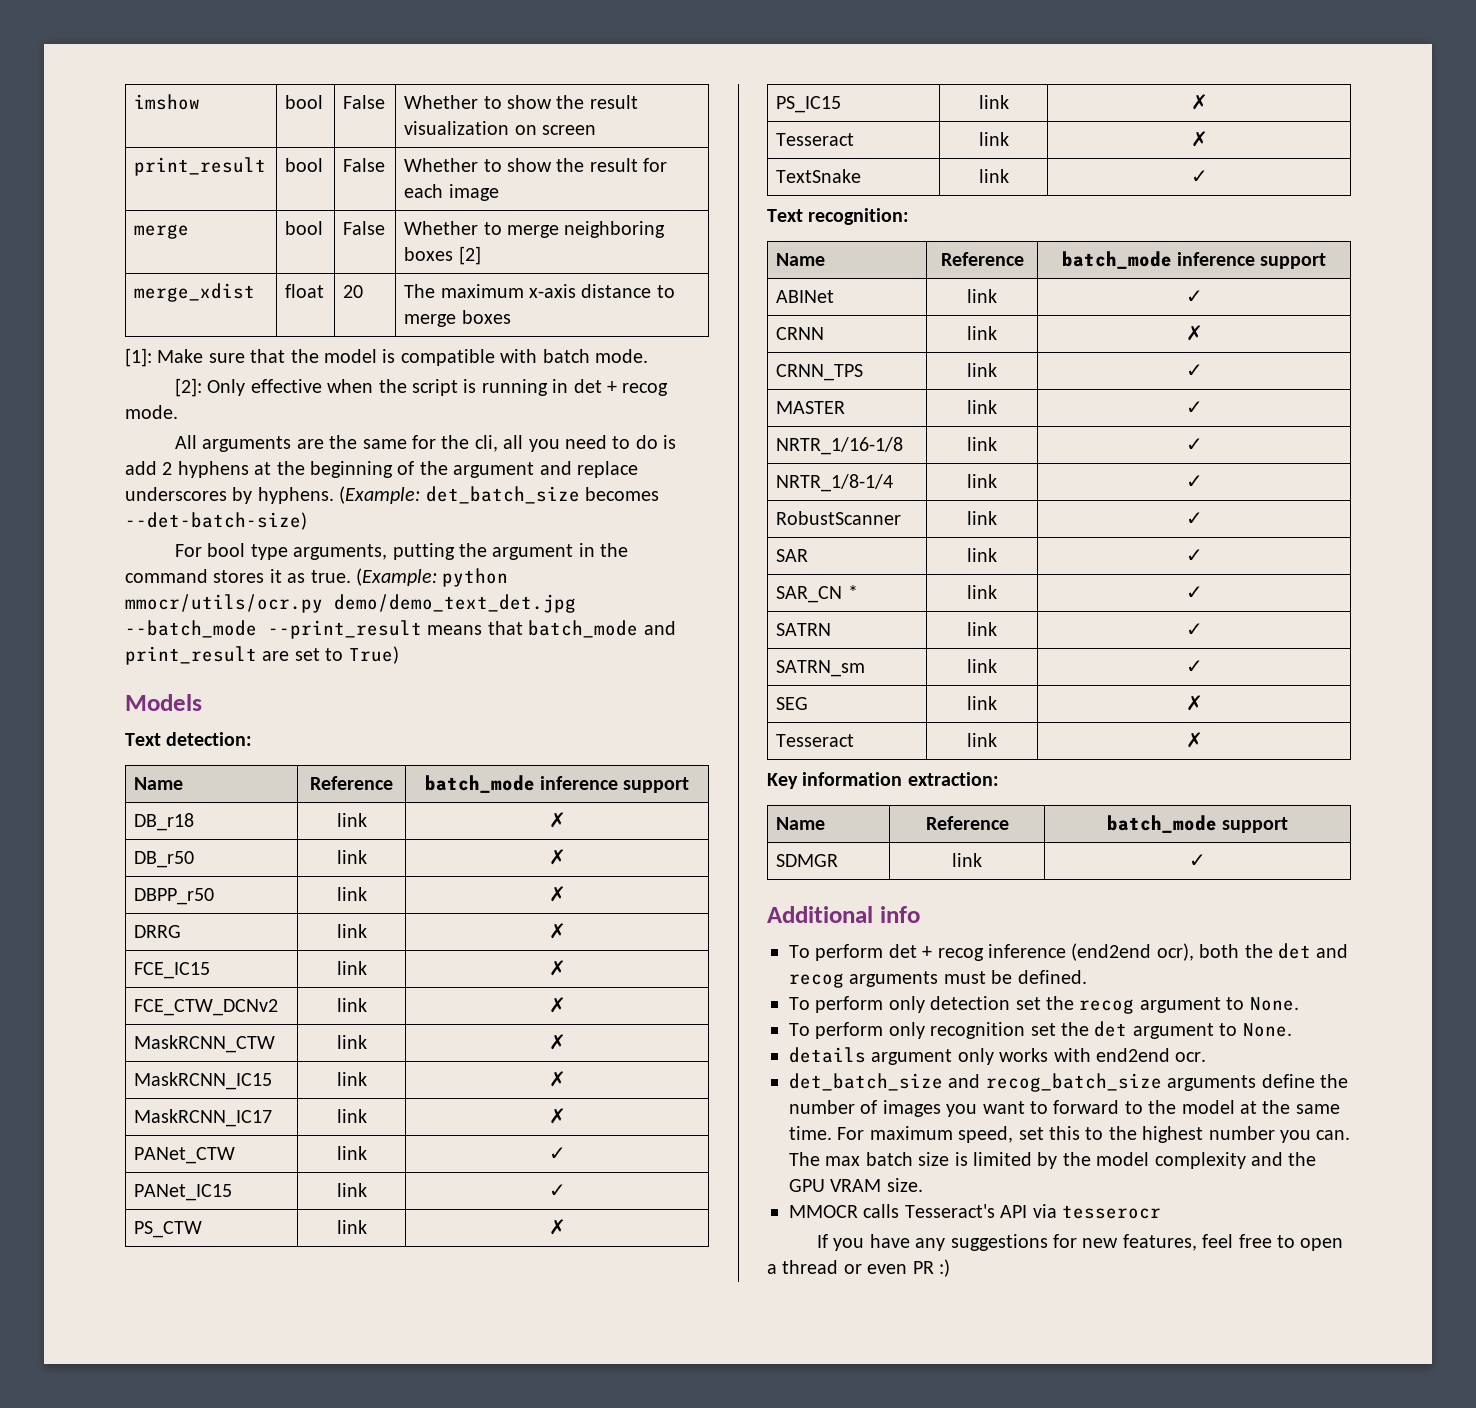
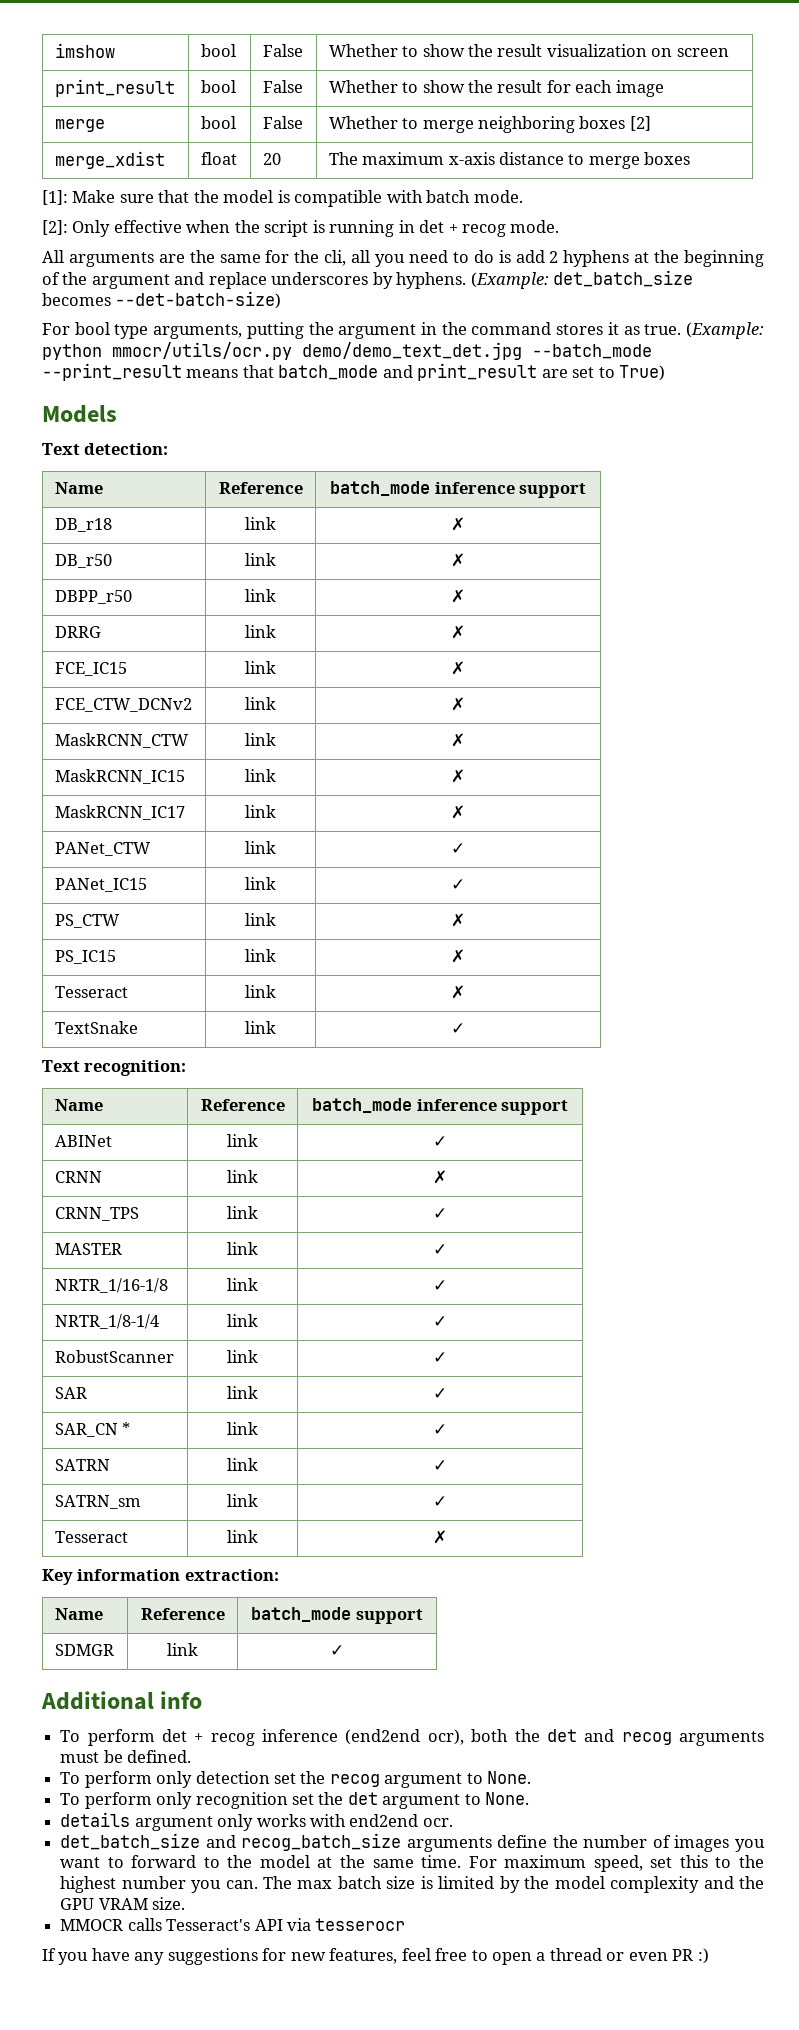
- SEG | link | ✗

